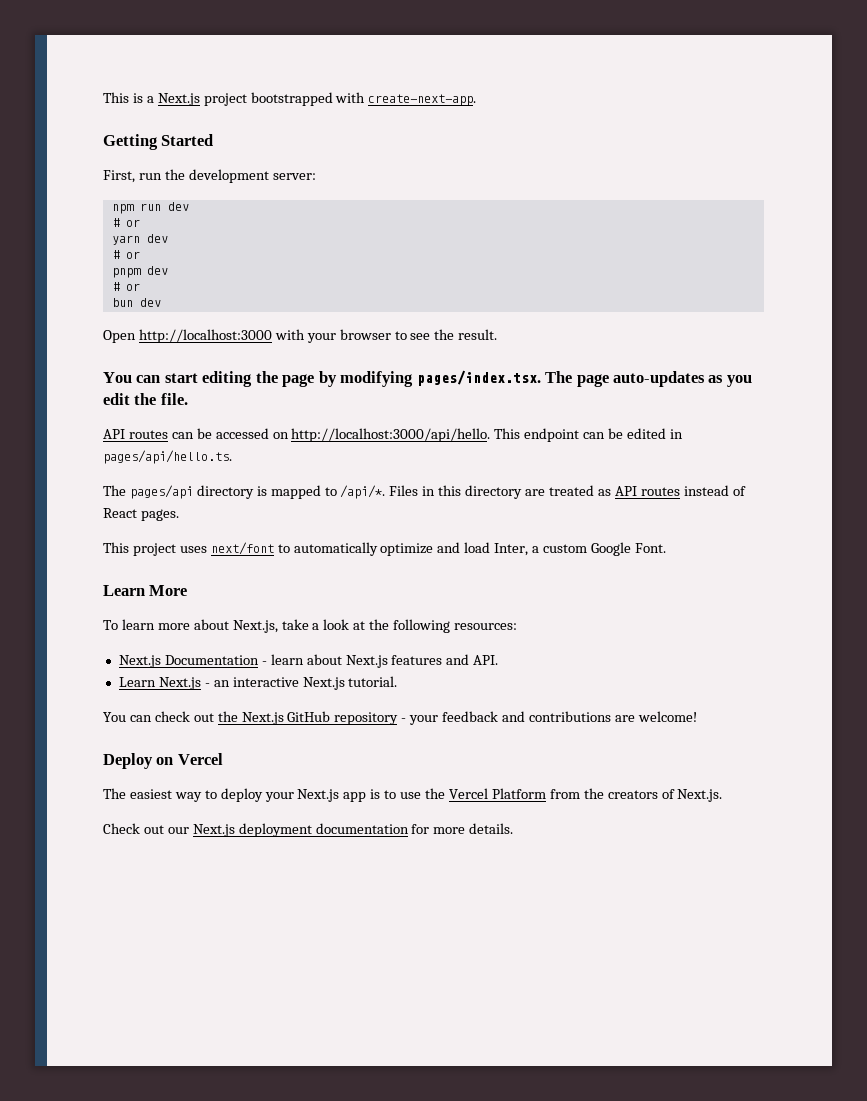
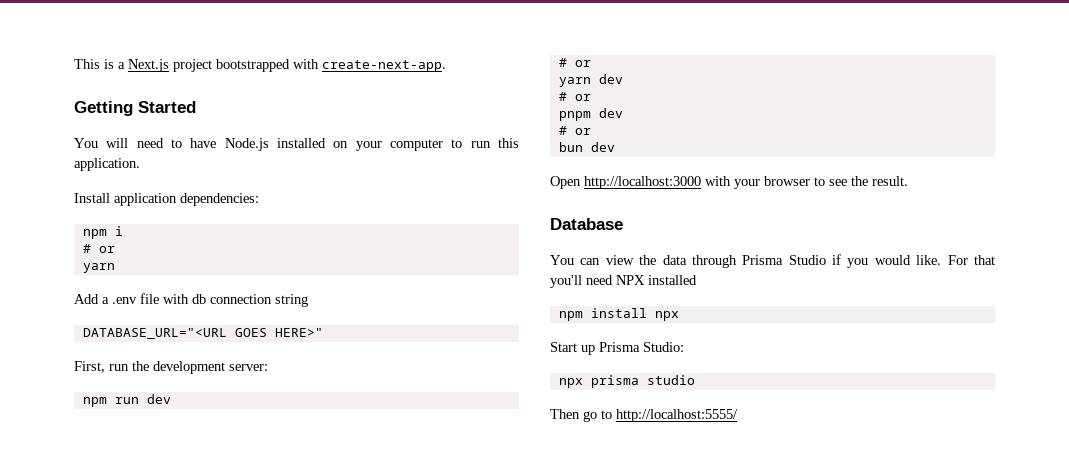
+ You will need to have Node.js installed on your computer to run this application.
+ Install application dependencies:
+ npm i
+ # or
+ yarn
+ Add a .env file with db connection string
+ DATABASE_URL="<URL GOES HERE>"
- You can start editing the page by modifying pages/index.tsx. The page auto-updates as you edit the file.
- API routes can be accessed on http://localhost:3000/api/hello. This endpoint can be edited in pages/api/hello.ts.
- The pages/api directory is mapped to /api/*. Files in this directory are treated as API routes instead of React pages.
- This project uses next/font to automatically optimize and load Inter, a custom Google Font.
- Learn More
- To learn more about Next.js, take a look at the following resources:
- Next.js Documentation - learn about Next.js features and API.
- Learn Next.js - an interactive Next.js tutorial.
- You can check out the Next.js GitHub repository - your feedback and contributions are welcome!
- Deploy on Vercel
- The easiest way to deploy your Next.js app is to use the Vercel Platform from the creators of Next.js.
- Check out our Next.js deployment documentation for more details.
+ Database
+ You can view the data through Prisma Studio if you would like. For that you'll need NPX installed
+ npm install npx
+ Start up Prisma Studio:
+ npx prisma studio
+ Then go to http://localhost:5555/

